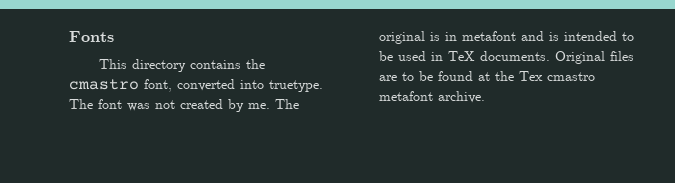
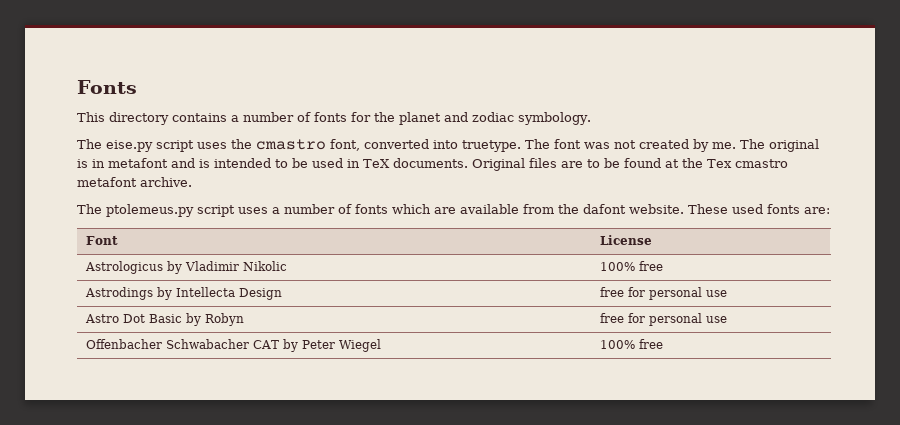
- This directory contains the cmastro font, converted into truetype.
+ This directory contains a number of fonts for the planet and zodiac symbology.
+ The eise.py script uses the cmastro font, converted into truetype.
+ The ptolemeus.py script uses a number of fonts which are available from the dafont website. These used fonts are:
+ Font | License
+ Astrologicus by Vladimir Nikolic | 100% free
+ Astrodings by Intellecta Design | free for personal use
+ Astro Dot Basic by Robyn | free for personal use
+ Offenbacher Schwabacher CAT by Peter Wiegel | 100% free

